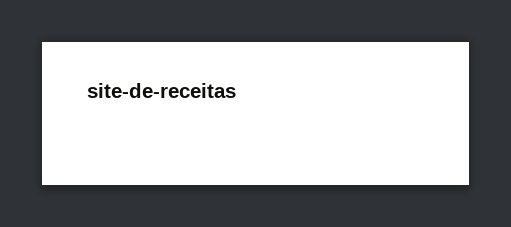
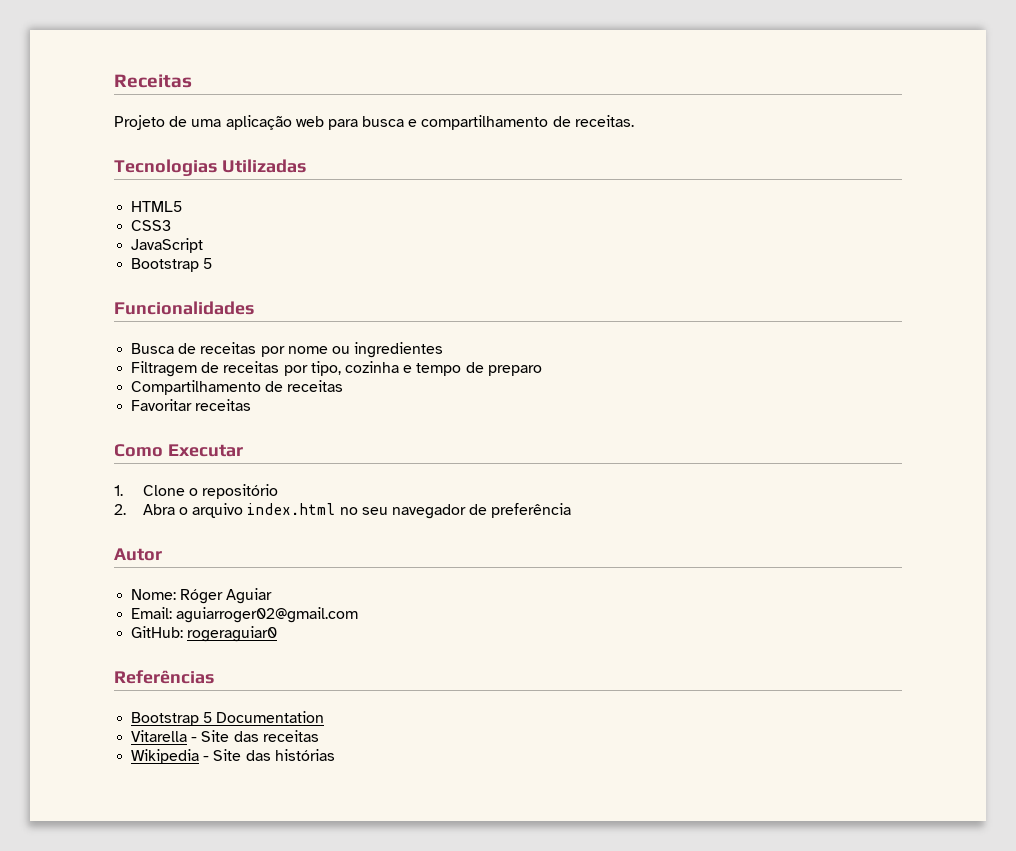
- site-de-receitas
+ Receitas
+ Projeto de uma aplicação web para busca e compartilhamento de receitas.
+ Tecnologias Utilizadas
+ HTML5
+ CSS3
+ JavaScript
+ Bootstrap 5
+ Funcionalidades
+ Busca de receitas por nome ou ingredientes
+ Filtragem de receitas por tipo, cozinha e tempo de preparo
+ Compartilhamento de receitas
+ Favoritar receitas
+ Como Executar
+ 1. Clone o repositório
+ 2. Abra o arquivo index.html no seu navegador de preferência
+ Autor
+ Nome: Róger Aguiar
+ Email: aguiarroger02@gmail.com
+ GitHub: rogeraguiar0
+ Referências
+ Bootstrap 5 Documentation
+ Vitarella - Site das receitas
+ Wikipedia - Site das histórias

